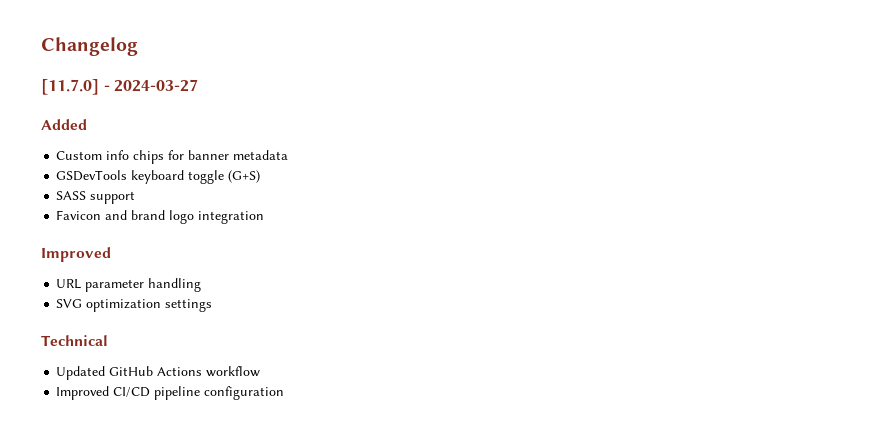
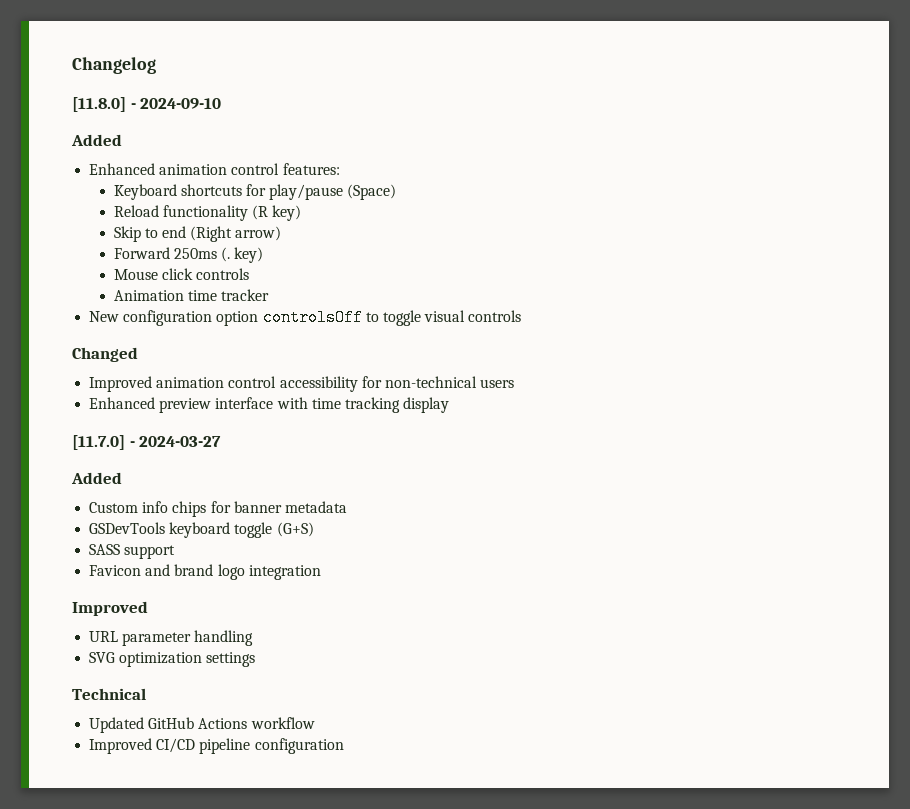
+ [11.8.0] - 2024-09-10
+ Added
+ Enhanced animation control features:
+ Keyboard shortcuts for play/pause (Space)
+ Reload functionality (R key)
+ Skip to end (Right arrow)
+ Forward 250ms (. key)
+ Mouse click controls
+ Animation time tracker
+ New configuration option controlsOff to toggle visual controls
+ Changed
+ Improved animation control accessibility for non-technical users
+ Enhanced preview interface with time tracking display

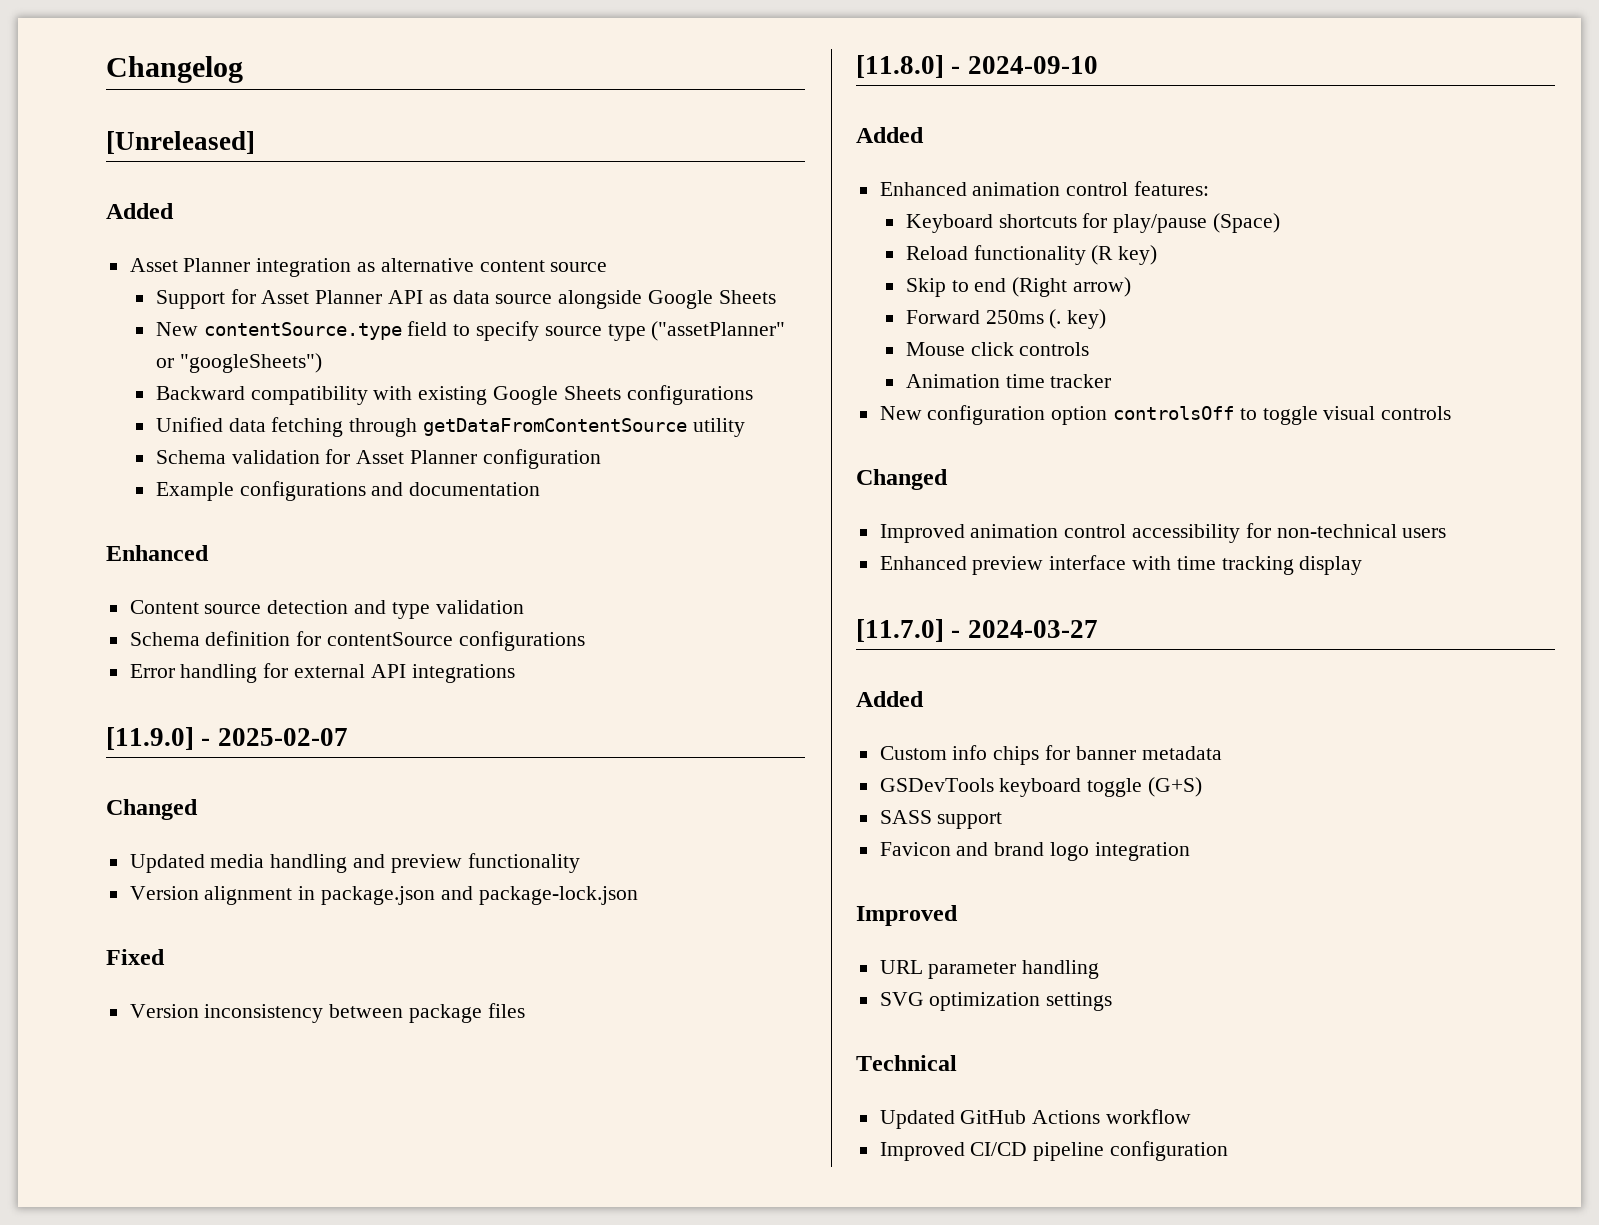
+ [Unreleased]
+ Added
+ Asset Planner integration as alternative content source
+ Support for Asset Planner API as data source alongside Google Sheets
+ New contentSource.type field to specify source type ("assetPlanner" or "googleSheets")
+ Backward compatibility with existing Google Sheets configurations
+ Unified data fetching through getDataFromContentSource utility
+ Schema validation for Asset Planner configuration
+ Example configurations and documentation
+ Enhanced
+ Content source detection and type validation
+ Schema definition for contentSource configurations
+ Error handling for external API integrations
+ [11.9.0] - 2025-02-07
+ Changed
+ Updated media handling and preview functionality
+ Version alignment in package.json and package-lock.json
+ Fixed
+ Version inconsistency between package files

